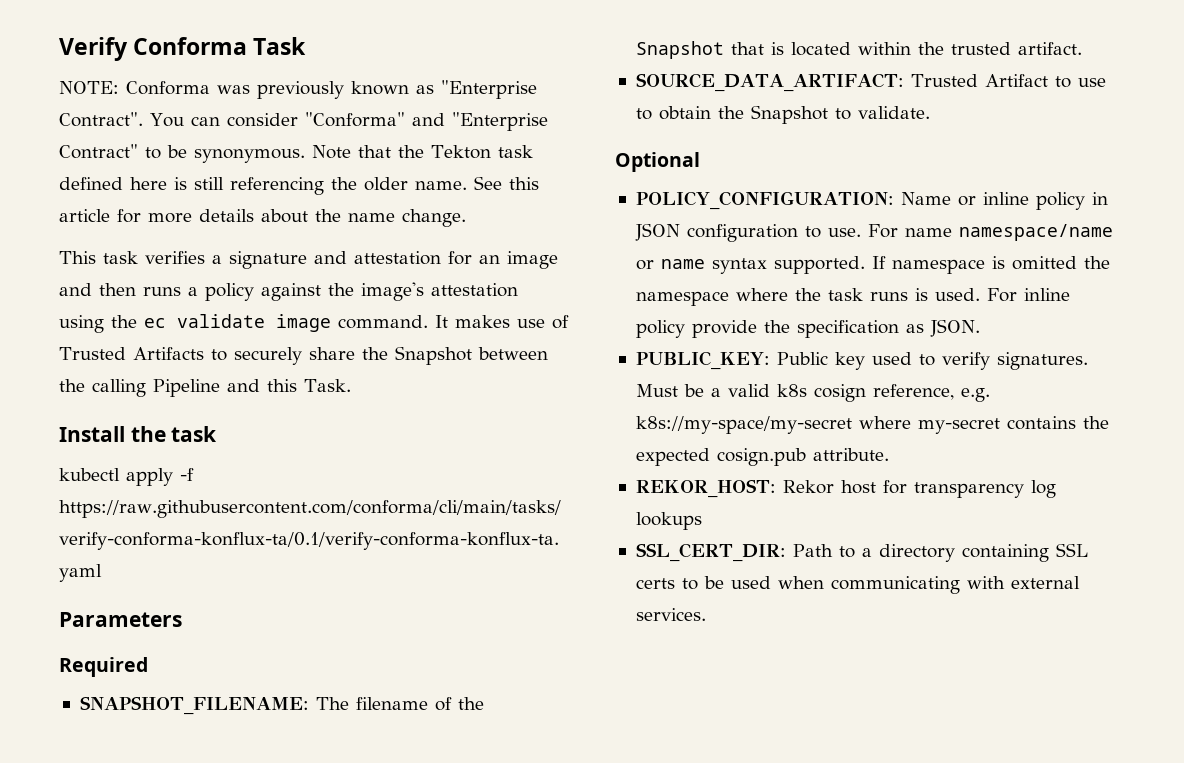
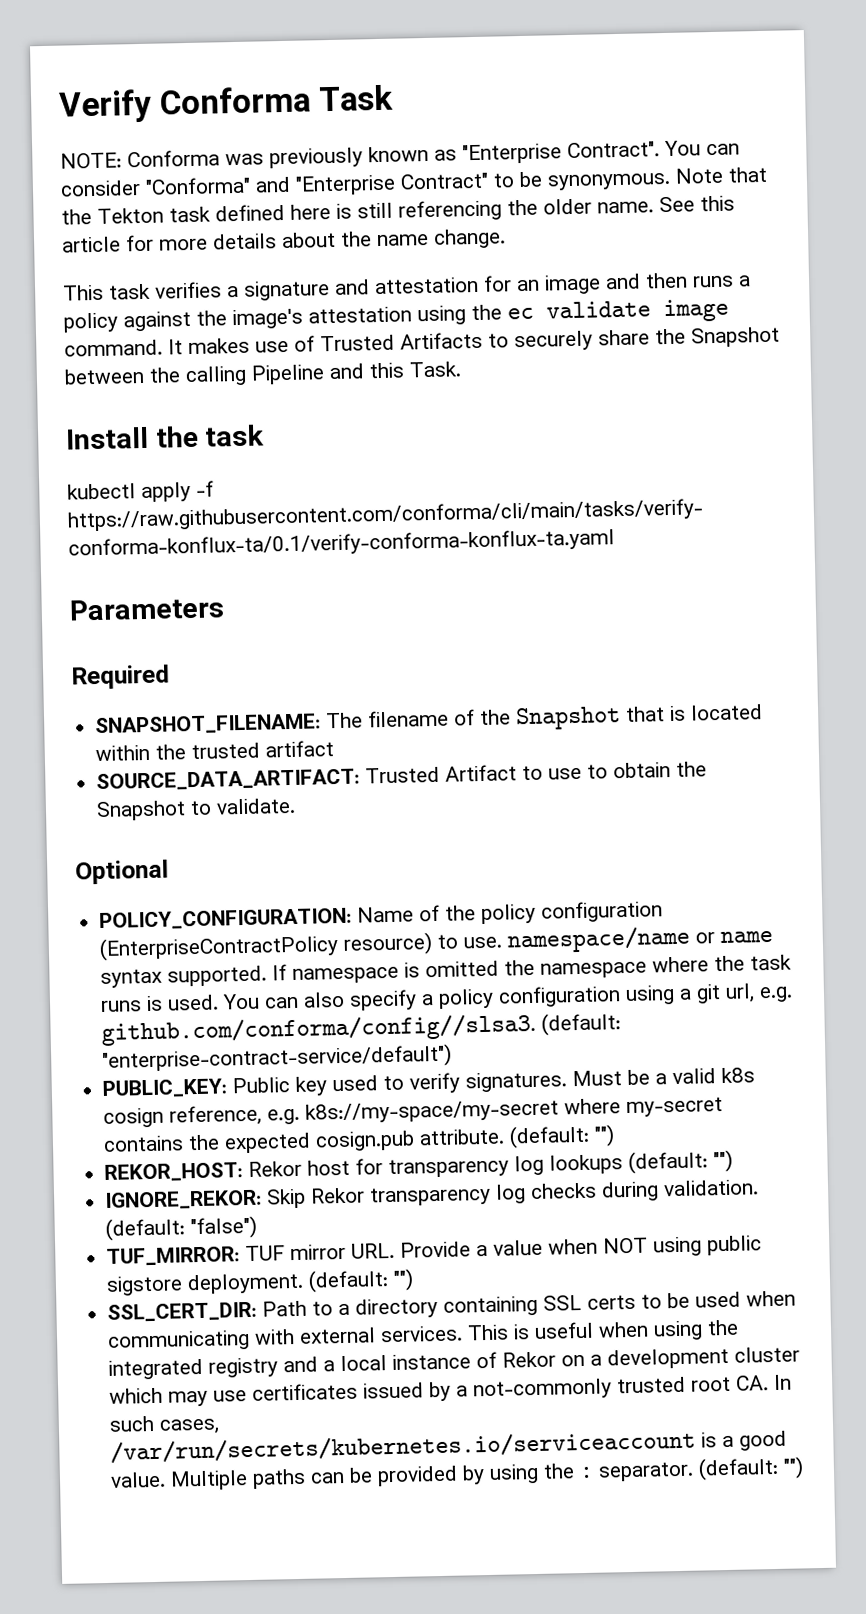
- SNAPSHOT_FILENAME: The filename of the Snapshot that is located within the trusted artifact.
+ SNAPSHOT_FILENAME: The filename of the Snapshot that is located within the trusted artifact
- POLICY_CONFIGURATION: Name or inline policy in JSON configuration to use. For name namespace/name or name syntax supported.
+ POLICY_CONFIGURATION: Name of the policy configuration (EnterpriseContractPolicy resource) to use. namespace/name or name syntax supported.
- For inline policy provide the specification as JSON.
+ You can also specify a policy configuration using a git url, e.g. github.com/conforma/config//slsa3. (default: "enterprise-contract-service/default")
- Must be a valid k8s cosign reference, e.g. k8s://my-space/my-secret where my-secret contains the expected cosign.pub attribute.
+ Must be a valid k8s cosign reference, e.g. k8s://my-space/my-secret where my-secret contains the expected cosign.pub attribute. (default: "")
- REKOR_HOST: Rekor host for transparency log lookups
+ REKOR_HOST: Rekor host for transparency log lookups (default: "")
+ IGNORE_REKOR: Skip Rekor transparency log checks during validation. (default: "false")
+ TUF_MIRROR: TUF mirror URL. Provide a value when NOT using public sigstore deployment. (default: "")
+ This is useful when using the integrated registry and a local instance of Rekor on a development cluster which may use certificates issued by a not-commonly trusted root CA. In such cases, /var/run/secrets/kubernetes.io/serviceaccount is a good value. Multiple paths can be provided by using the : separator. (default: "")

